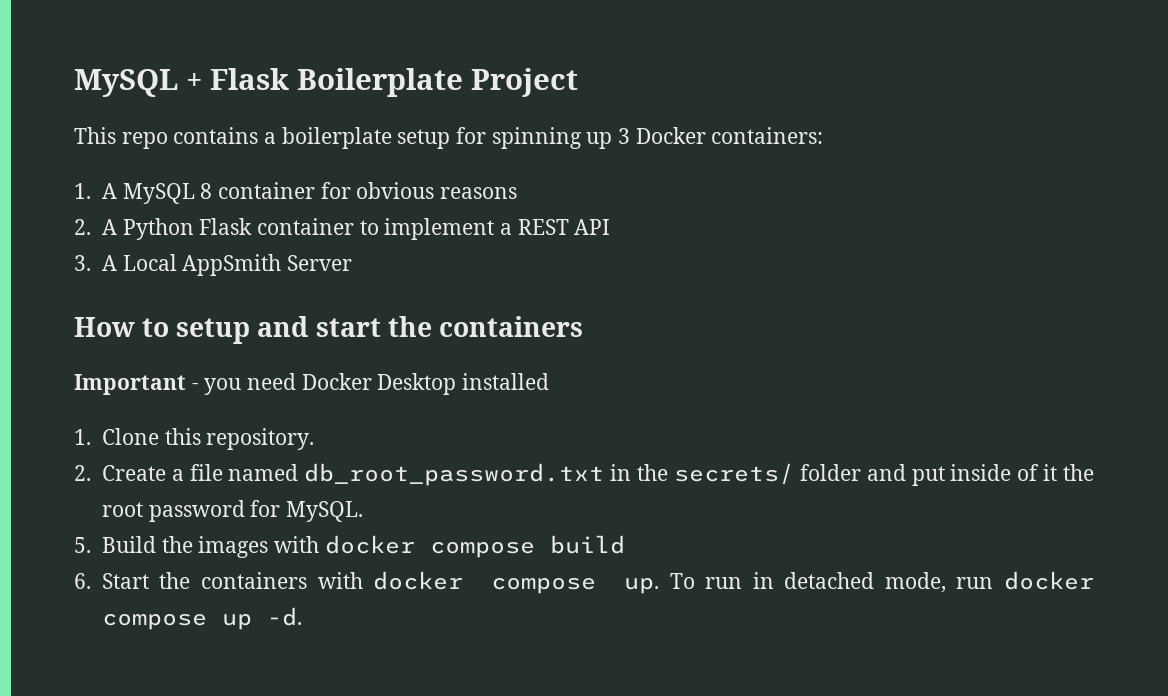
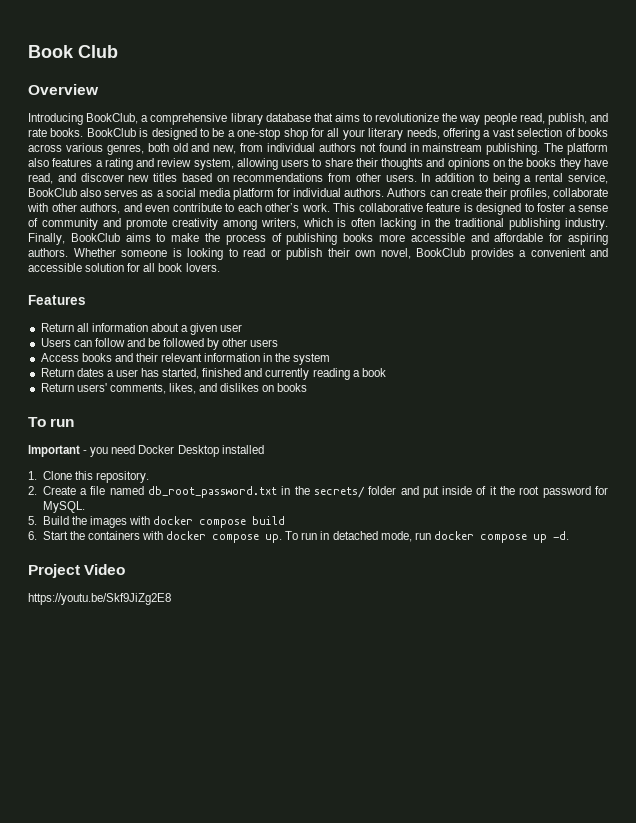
- MySQL + Flask Boilerplate Project
- This repo contains a boilerplate setup for spinning up 3 Docker containers:
- 1. A MySQL 8 container for obvious reasons
- 2. A Python Flask container to implement a REST API
- 3. A Local AppSmith Server
- How to setup and start the containers
+ Book Club
+ Overview
+ Introducing BookClub, a comprehensive library database that aims to revolutionize the way people read, publish, and rate books. BookClub is designed to be a one-stop shop for all your literary needs, offering a vast selection of books across various genres, both old and new, from individual authors not found in mainstream publishing. The platform also features a rating and review system, allowing users to share their thoughts and opinions on the books they have read, and discover new titles based on recommendations from other users. In addition to being a rental service, BookClub also serves as a social media platform for individual authors. Authors can create their profiles, collaborate with other authors, and even contribute to each other’s work. This collaborative feature is designed to foster a sense of community and promote creativity among writers, which is often lacking in the traditional publishing industry. Finally, BookClub aims to make the process of publishing books more accessible and affordable for aspiring authors. Whether someone is looking to read or publish their own novel, BookClub provides a convenient and accessible solution for all book lovers.
+ Features
+ Return all information about a given user
+ Users can follow and be followed by other users
+ Access books and their relevant information in the system
+ Return dates a user has started, finished and currently reading a book
+ Return users' comments, likes, and dislikes on books
+ To run
+ Project Video
+ https://youtu.be/Skf9JiZg2E8

